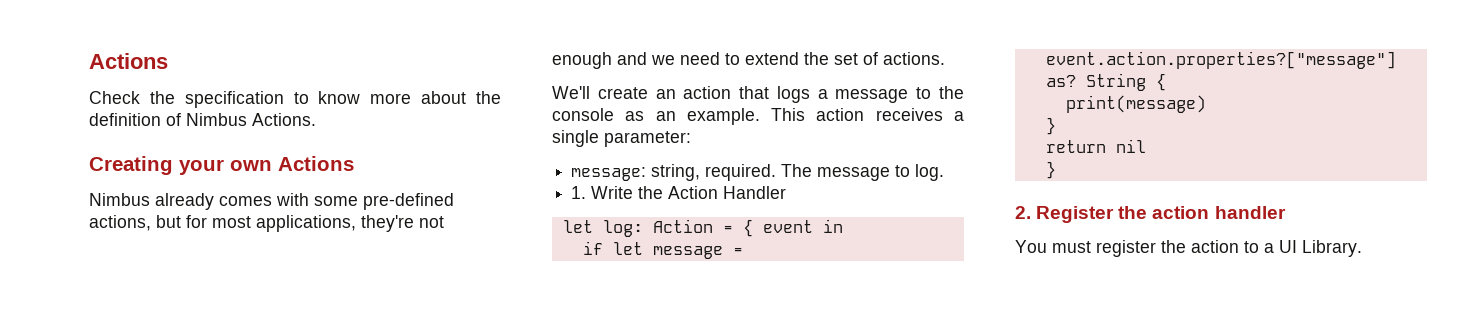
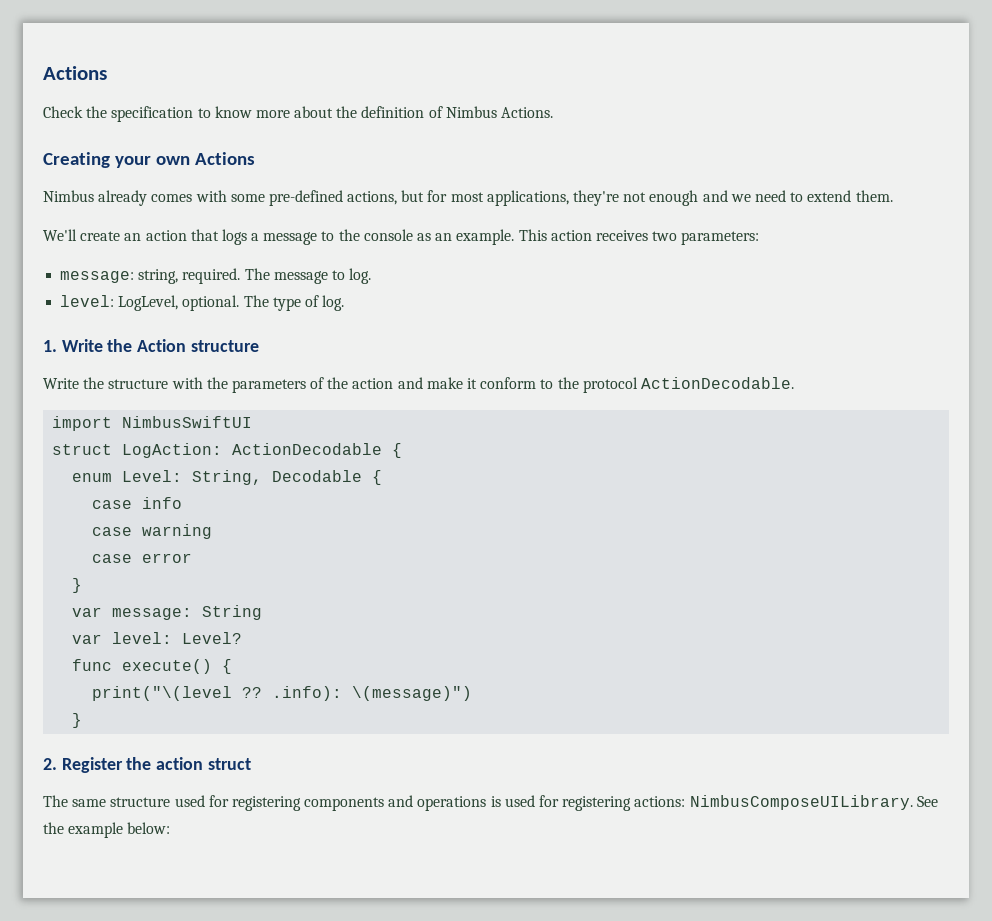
- Nimbus already comes with some pre-defined actions, but for most applications, they're not enough and we need to extend the set of actions.
+ Nimbus already comes with some pre-defined actions, but for most applications, they're not enough and we need to extend them.
- This action receives a single parameter:
+ This action receives two parameters:
- 1. Write the Action Handler
- let log: Action = { event in
- if let message = event.action.properties?["message"] as? String {
- print(message)
+ level: LogLevel, optional. The type of log.
+ 1. Write the Action structure
+ Write the structure with the parameters of the action and make it conform to the protocol ActionDecodable.
+ import NimbusSwiftUI
+ struct LogAction: ActionDecodable {
+ enum Level: String, Decodable {
+ case info
+ case warning
+ case error
  }
- return nil
+ var message: String
+ var level: Level?
+ func execute() {
+ print("\(level ?? .info): \(message)")
- 2. Register the action handler
- You must register the action to a UI Library.
+ 2. Register the action struct
+ The same structure used for registering components and operations is used for registering actions: NimbusComposeUILibrary. See the example below:

